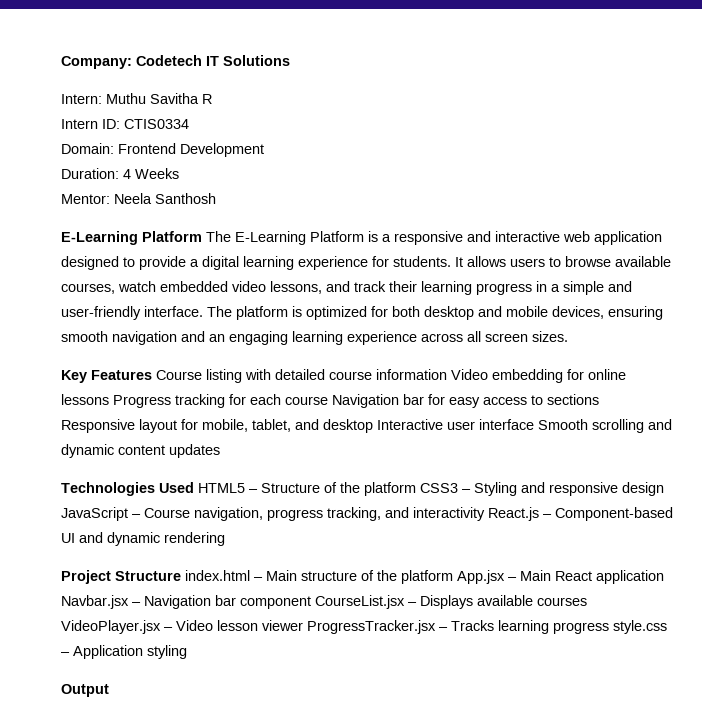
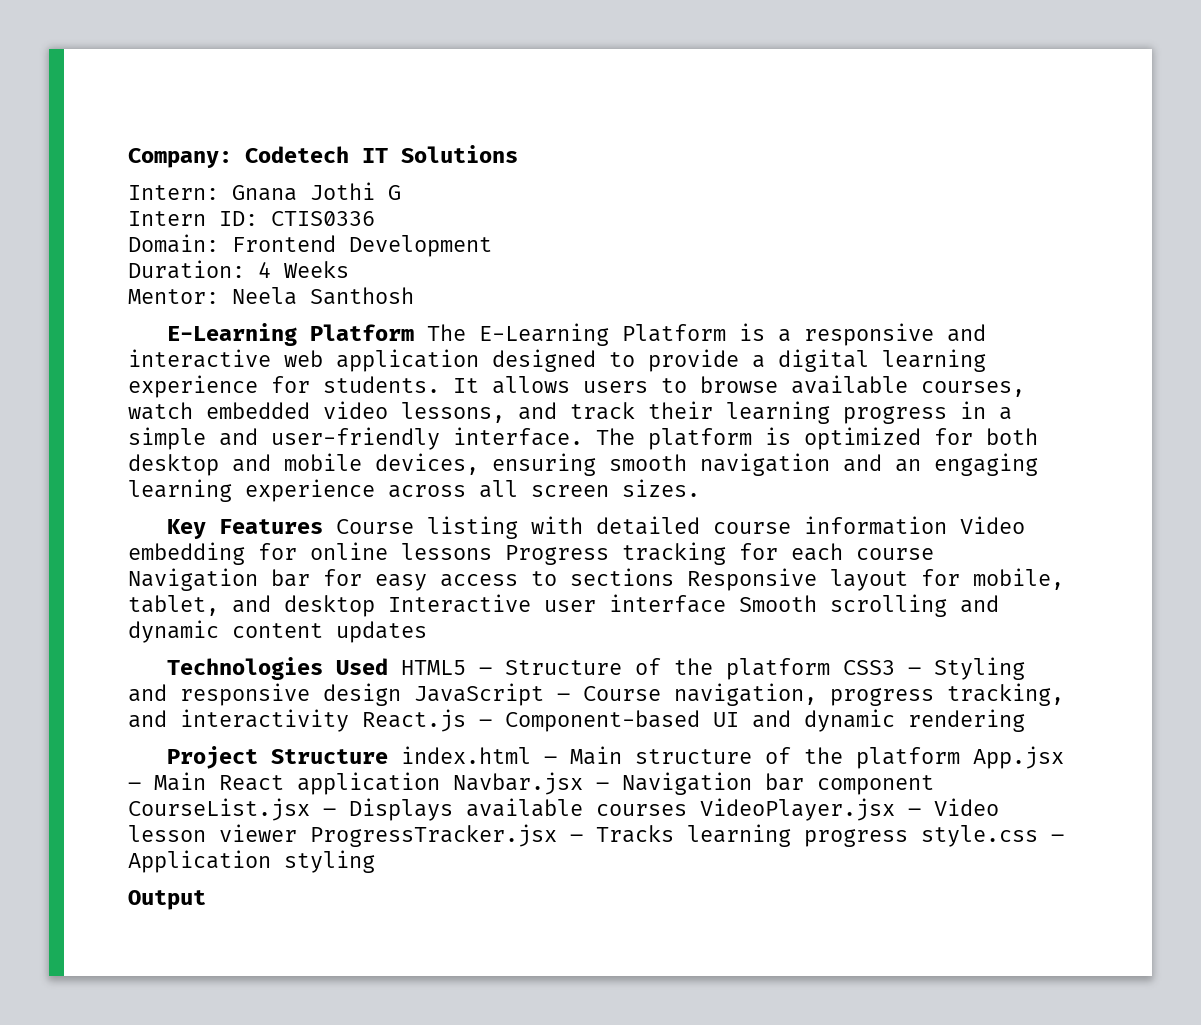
- Intern: Muthu Savitha R
+ Intern: Gnana Jothi G
- Intern ID: CTIS0334
+ Intern ID: CTIS0336

